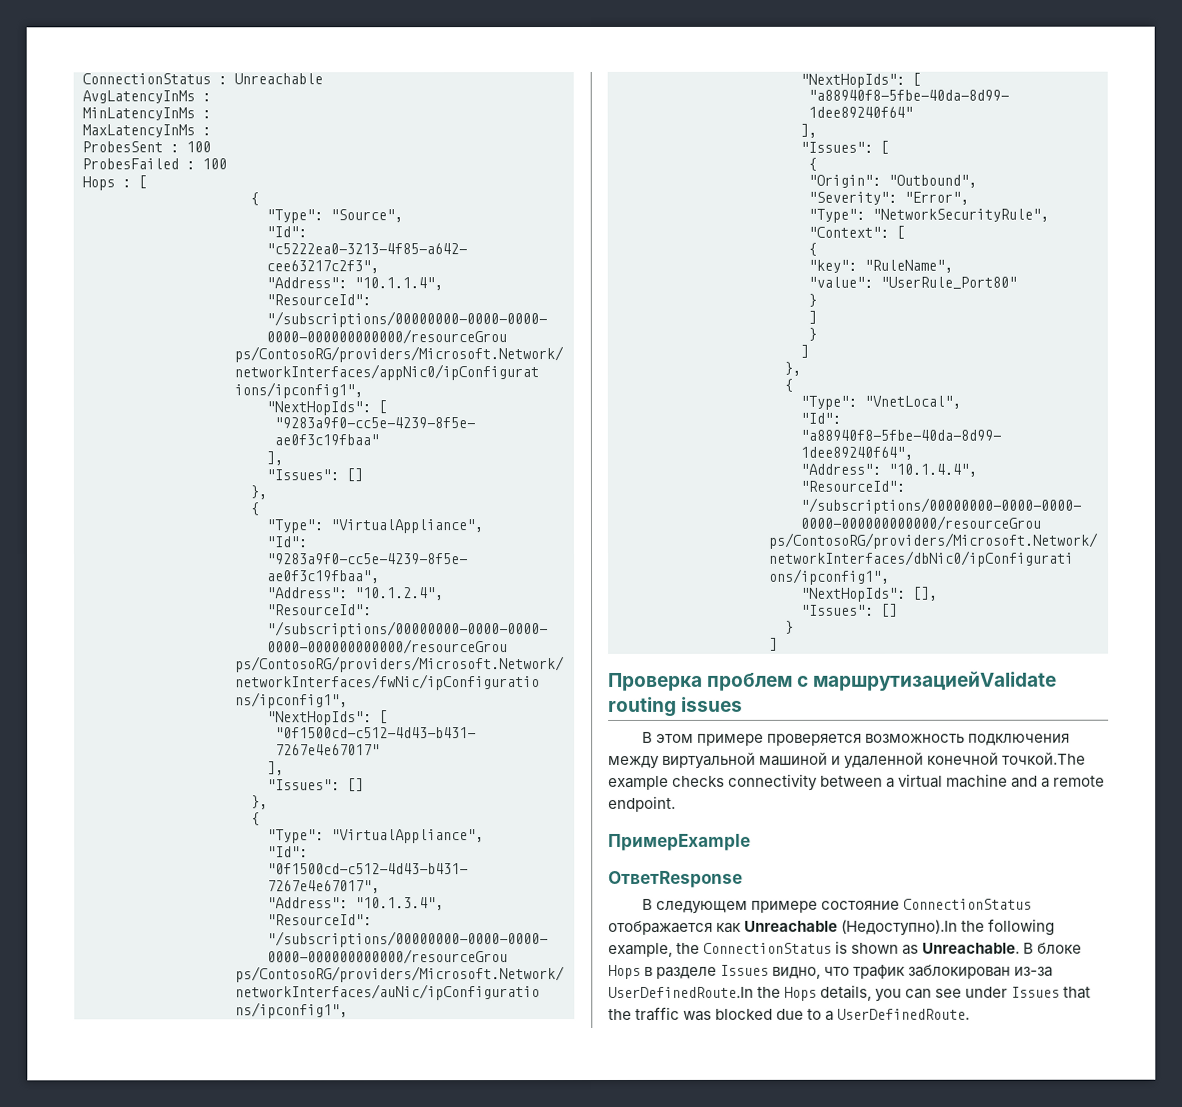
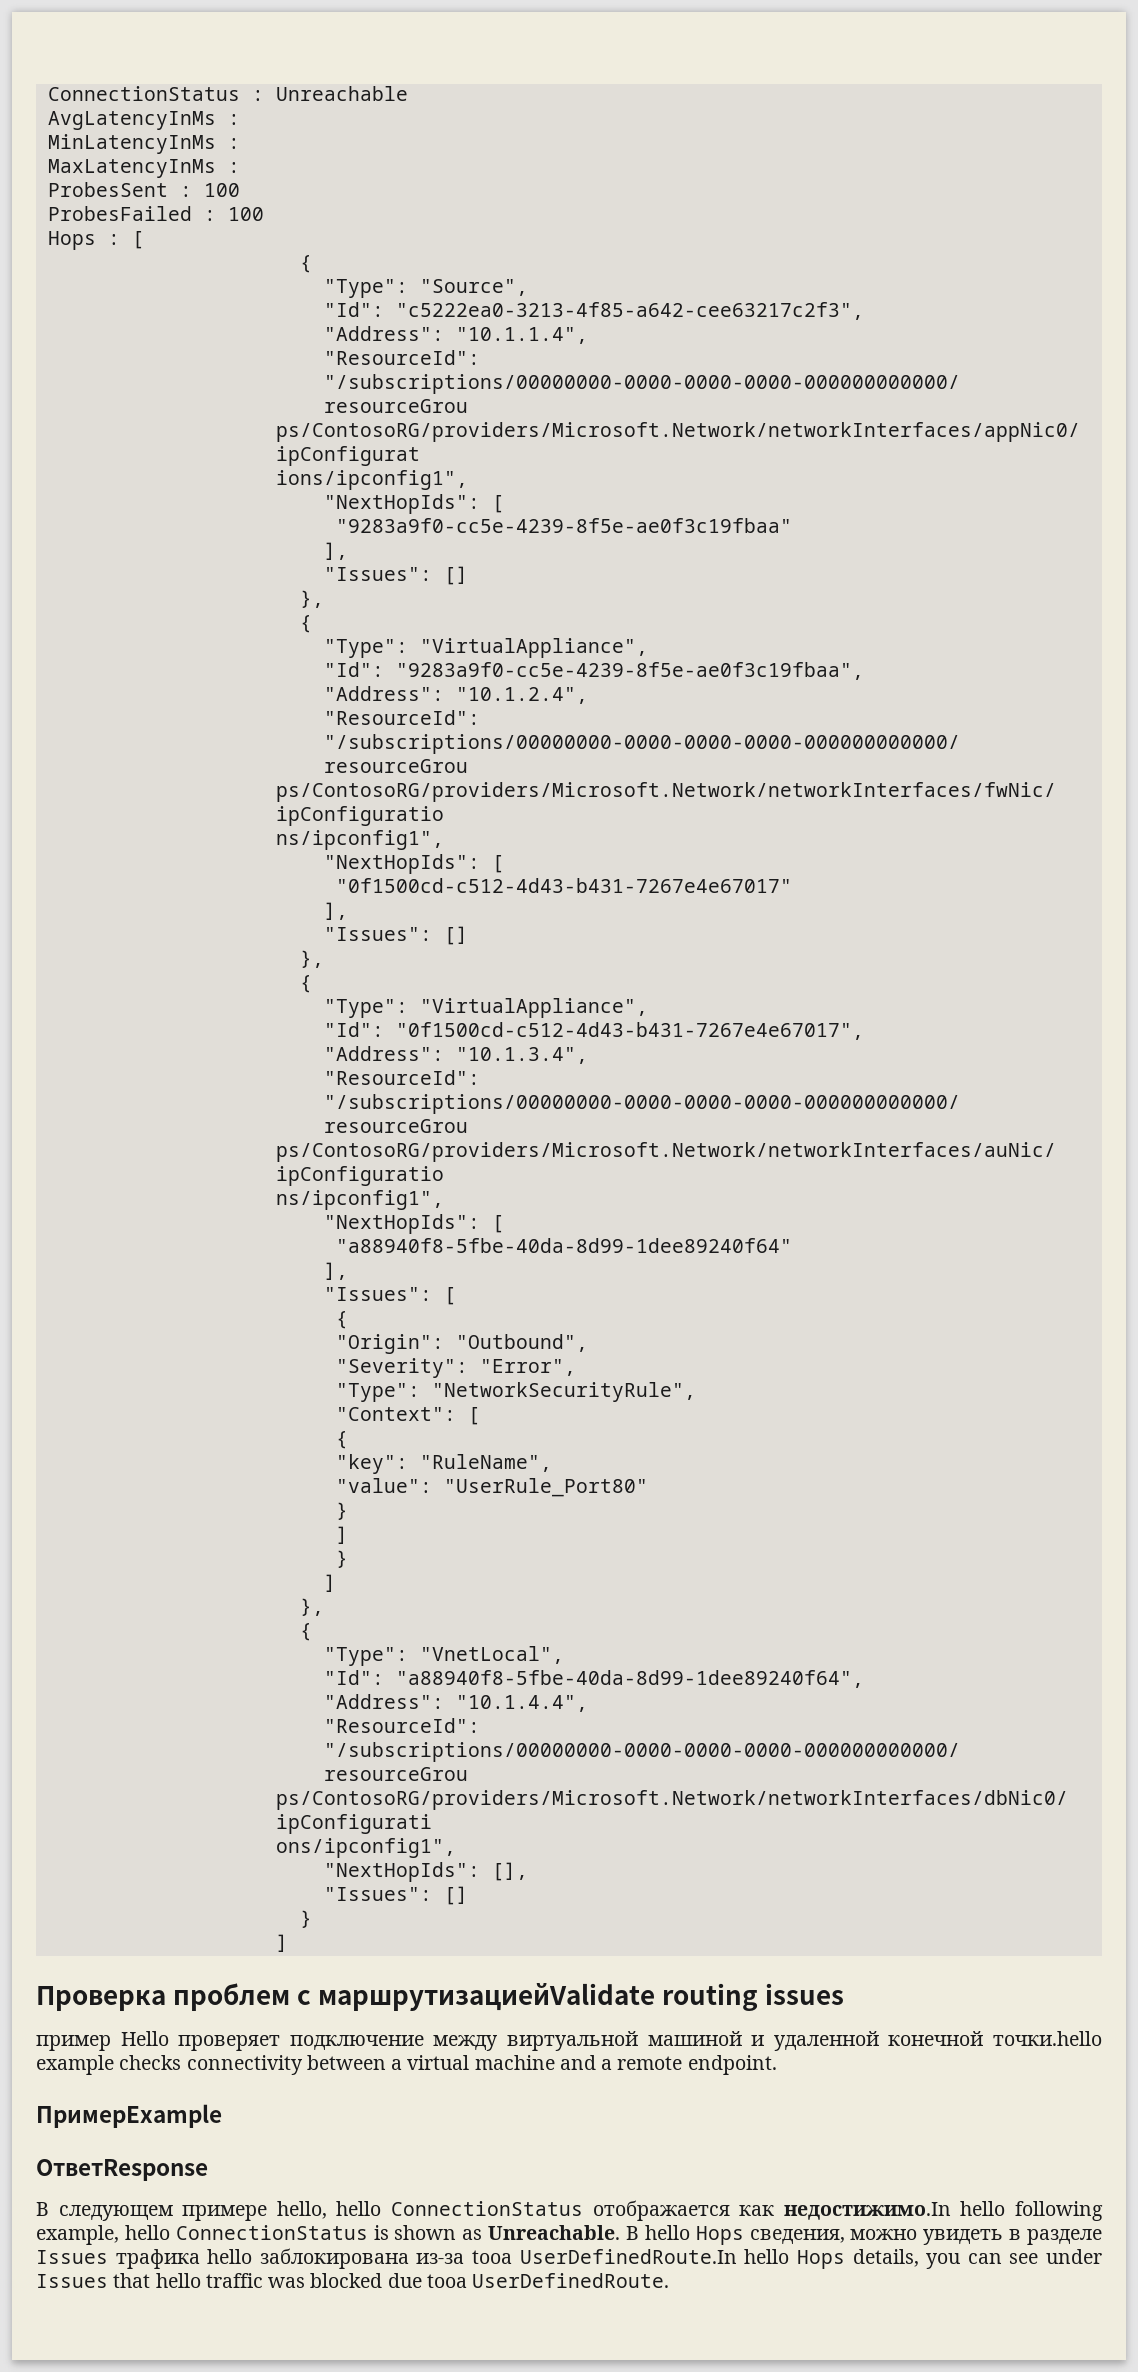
- В этом примере проверяется возможность подключения между виртуальной машиной и удаленной конечной точкой.The example checks connectivity between a virtual machine and a remote endpoint.
+ пример Hello проверяет подключение между виртуальной машиной и удаленной конечной точки.hello example checks connectivity between a virtual machine and a remote endpoint.
- В следующем примере состояние ConnectionStatus отображается как Unreachable (Недоступно).In the following example, the ConnectionStatus is shown as Unreachable.
+ В следующем примере hello, hello ConnectionStatus отображается как недостижимо.In hello following example, hello ConnectionStatus is shown as Unreachable.
- В блоке Hops в разделе Issues видно, что трафик заблокирован из-за UserDefinedRoute.In the Hops details, you can see under Issues that the traffic was blocked due to a UserDefinedRoute.
+ В hello Hops сведения, можно увидеть в разделе Issues трафика hello заблокирована из-за tooa UserDefinedRoute.In hello Hops details, you can see under Issues that hello traffic was blocked due tooa UserDefinedRoute.

